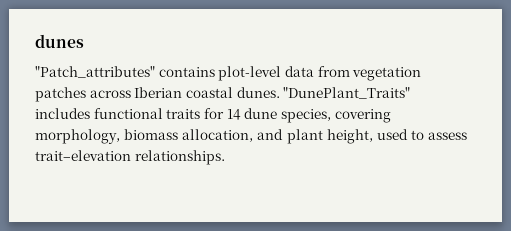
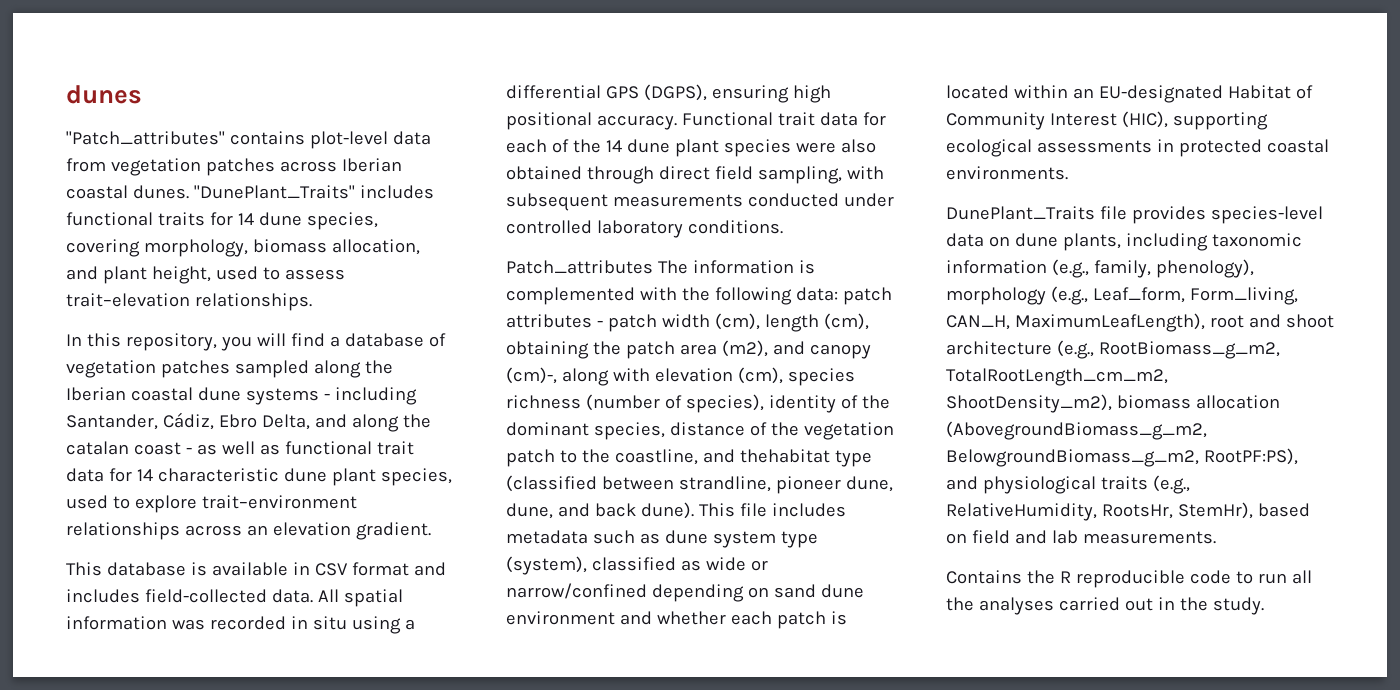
+ In this repository, you will find a database of vegetation patches sampled along the Iberian coastal dune systems - including Santander, Cádiz, Ebro Delta, and along the catalan coast - as well as functional trait data for 14 characteristic dune plant species, used to explore trait–environment relationships across an elevation gradient.
+ This database is available in CSV format and includes field-collected data. All spatial information was recorded in situ using a differential GPS (DGPS), ensuring high positional accuracy. Functional trait data for each of the 14 dune plant species were also obtained through direct field sampling, with subsequent measurements conducted under controlled laboratory conditions.
+ Patch_attributes The information is complemented with the following data: patch attributes - patch width (cm), length (cm), obtaining the patch area (m2), and canopy (cm)-, along with elevation (cm), species richness (number of species), identity of the dominant species, distance of the vegetation patch to the coastline, and thehabitat type (classified between strandline, pioneer dune, dune, and back dune). This file includes metadata such as dune system type (system), classified as wide or narrow/confined depending on sand dune environment and whether each patch is located within an EU-designated Habitat of Community Interest (HIC), supporting ecological assessments in protected coastal environments.
+ DunePlant_Traits file provides species-level data on dune plants, including taxonomic information (e.g., family, phenology), morphology (e.g., Leaf_form, Form_living, CAN_H, MaximumLeafLength), root and shoot architecture (e.g., RootBiomass_g_m2, TotalRootLength_cm_m2, ShootDensity_m2), biomass allocation (AbovegroundBiomass_g_m2, BelowgroundBiomass_g_m2, RootPF:PS), and physiological traits (e.g., RelativeHumidity, RootsHr, StemHr), based on field and lab measurements.
+ Contains the R reproducible code to run all the analyses carried out in the study.

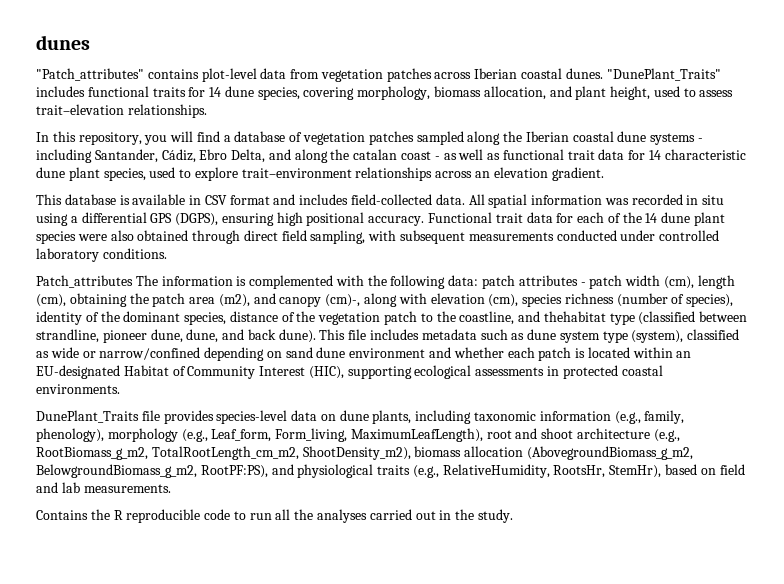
- DunePlant_Traits file provides species-level data on dune plants, including taxonomic information (e.g., family, phenology), morphology (e.g., Leaf_form, Form_living, CAN_H, MaximumLeafLength), root and shoot architecture (e.g., RootBiomass_g_m2, TotalRootLength_cm_m2, ShootDensity_m2), biomass allocation (AbovegroundBiomass_g_m2, BelowgroundBiomass_g_m2, RootPF:PS), and physiological traits (e.g., RelativeHumidity, RootsHr, StemHr), based on field and lab measurements.
+ DunePlant_Traits file provides species-level data on dune plants, including taxonomic information (e.g., family, phenology), morphology (e.g., Leaf_form, Form_living, MaximumLeafLength), root and shoot architecture (e.g., RootBiomass_g_m2, TotalRootLength_cm_m2, ShootDensity_m2), biomass allocation (AbovegroundBiomass_g_m2, BelowgroundBiomass_g_m2, RootPF:PS), and physiological traits (e.g., RelativeHumidity, RootsHr, StemHr), based on field and lab measurements.

